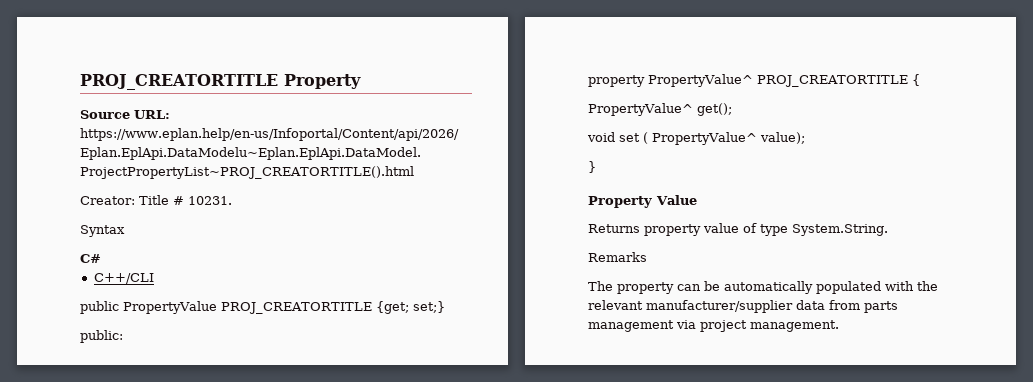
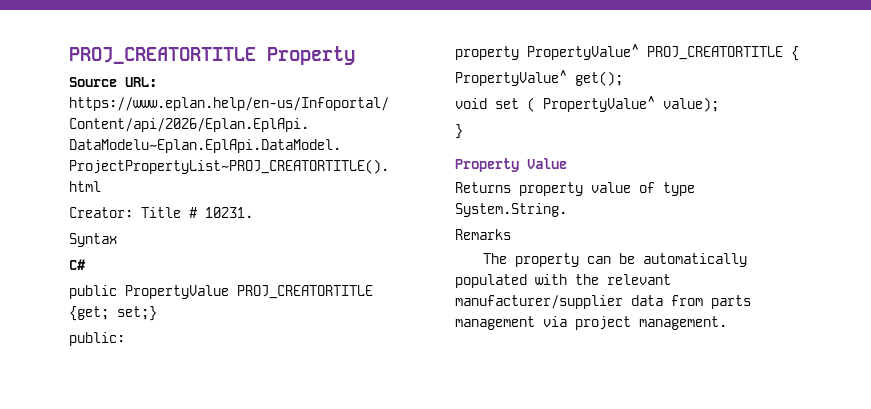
- C++/CLI

